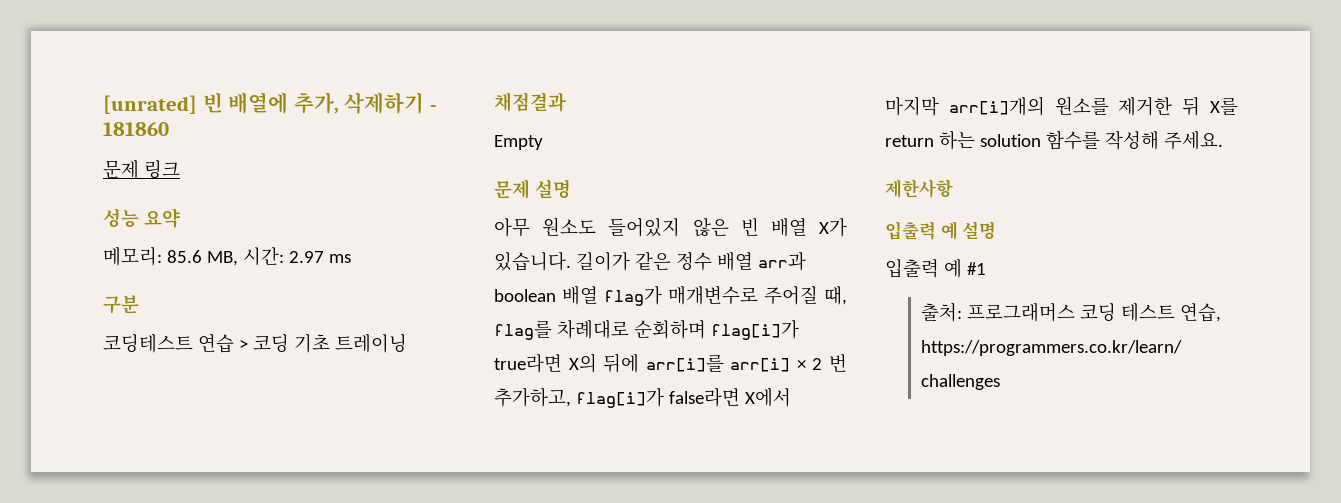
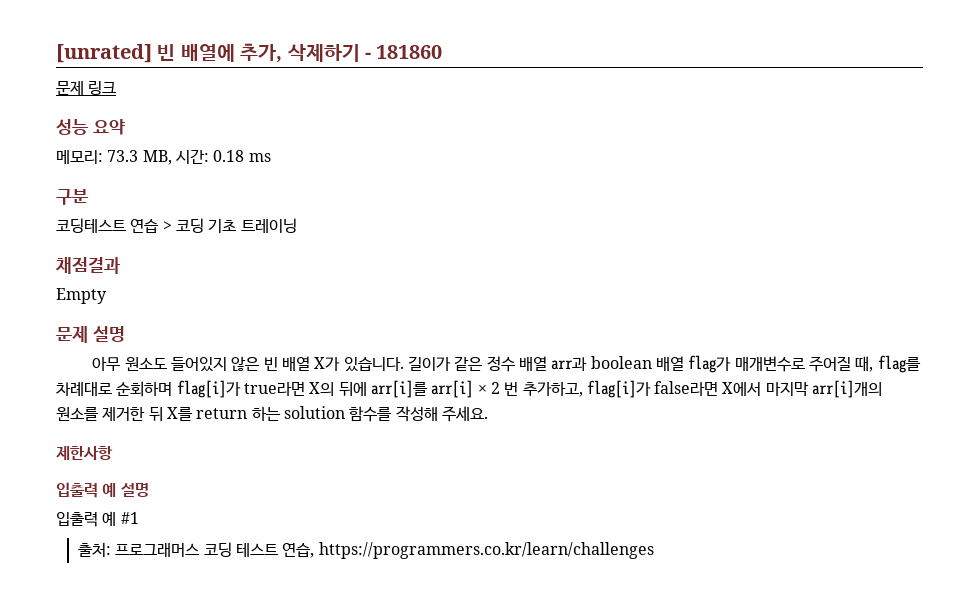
- 메모리: 85.6 MB, 시간: 2.97 ms
+ 메모리: 73.3 MB, 시간: 0.18 ms

